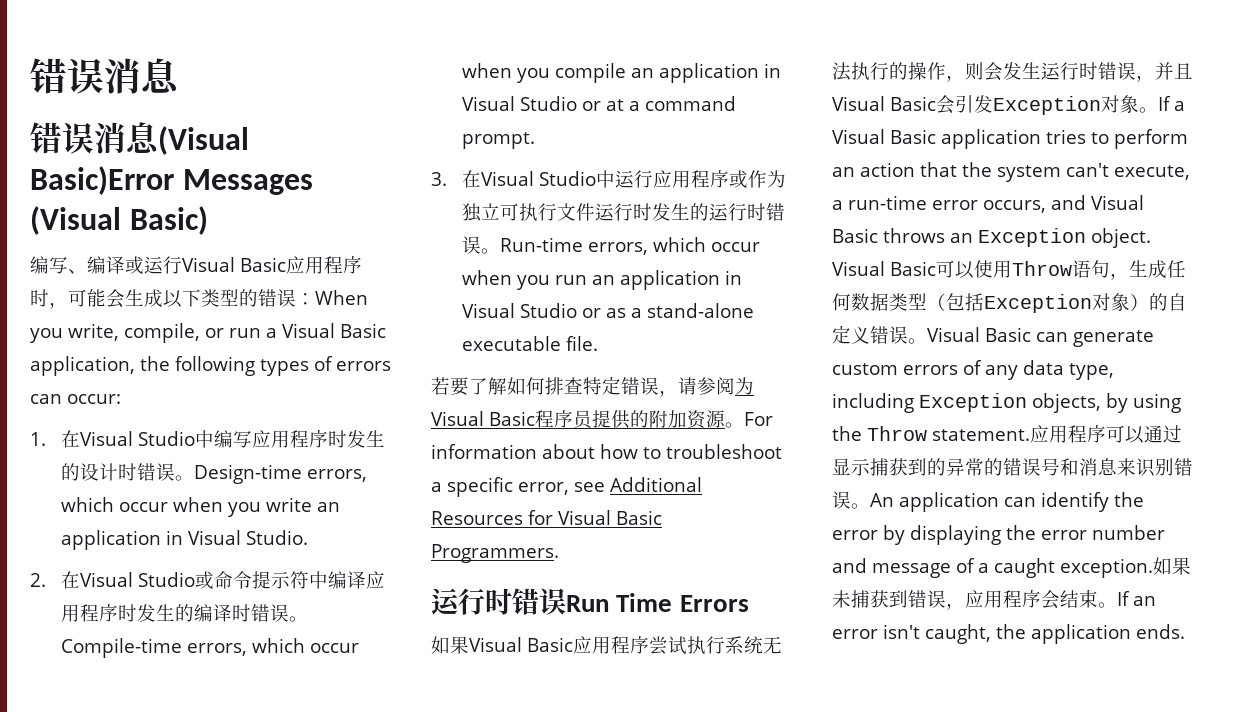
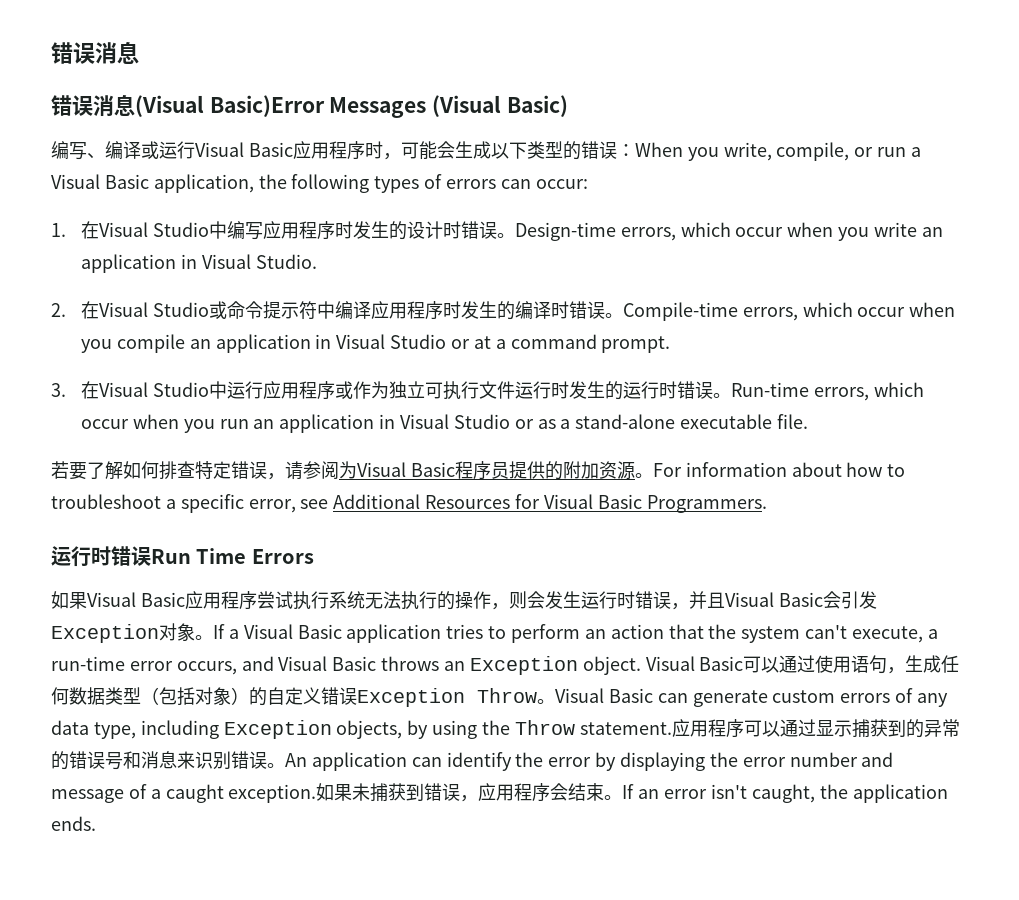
- Visual Basic可以使用Throw语句，生成任何数据类型（包括Exception对象）的自定义错误。
+ Visual Basic可以通过使用语句，生成任何数据类型（包括对象）的自定义错误Exception Throw。

